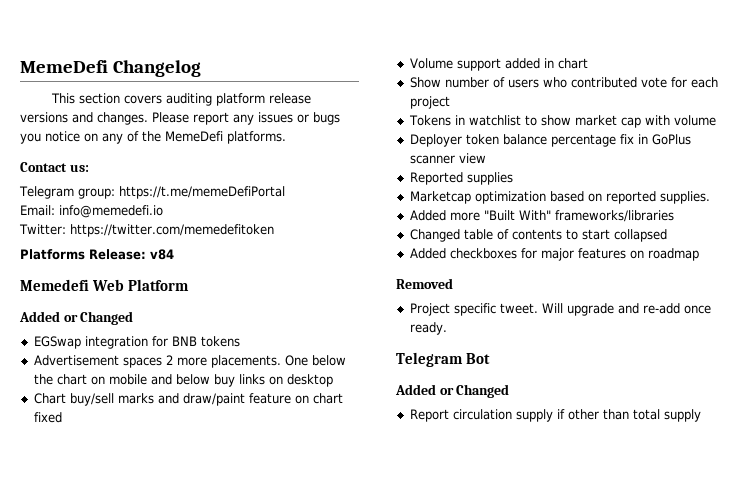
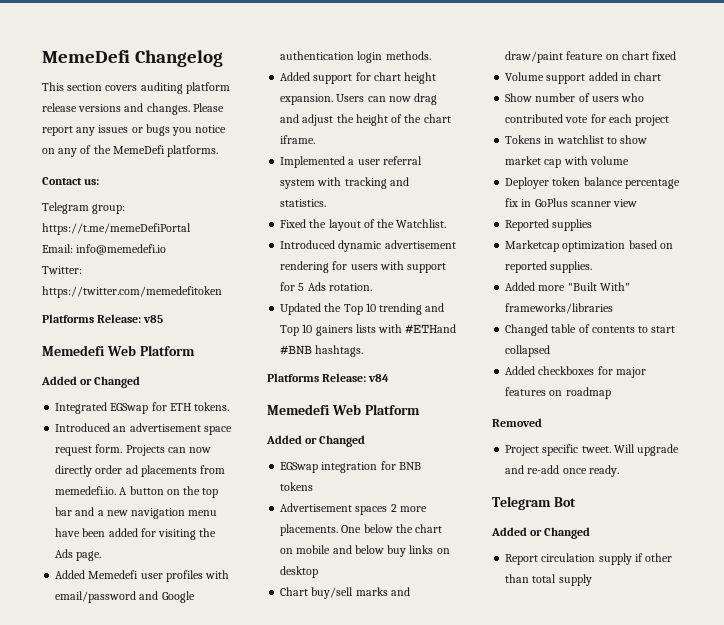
+ Platforms Release: v85
+ Memedefi Web Platform
+ Added or Changed
+ Integrated EGSwap for ETH tokens.
+ Introduced an advertisement space request form. Projects can now directly order ad placements from memedefi.io. A button on the top bar and a new navigation menu have been added for visiting the Ads page.
+ Added Memedefi user profiles with email/password and Google authentication login methods.
+ Added support for chart height expansion. Users can now drag and adjust the height of the chart iframe.
+ Implemented a user referral system with tracking and statistics.
+ Fixed the layout of the Watchlist.
+ Introduced dynamic advertisement rendering for users with support for 5 Ads rotation.
+ Updated the Top 10 trending and Top 10 gainers lists with #ETHand #BNB hashtags.

